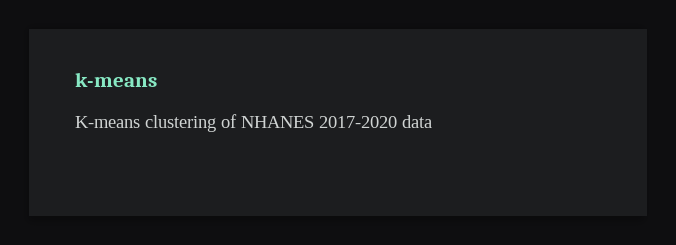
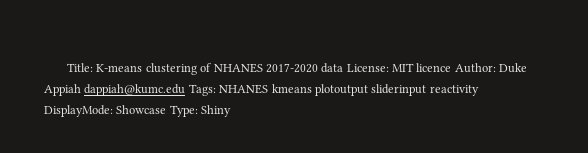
- k-means
- K-means clustering of NHANES 2017-2020 data
+ Title: K-means clustering of NHANES 2017-2020 data License: MIT licence Author: Duke Appiah dappiah@kumc.edu Tags: NHANES kmeans plotoutput sliderinput reactivity DisplayMode: Showcase Type: Shiny

